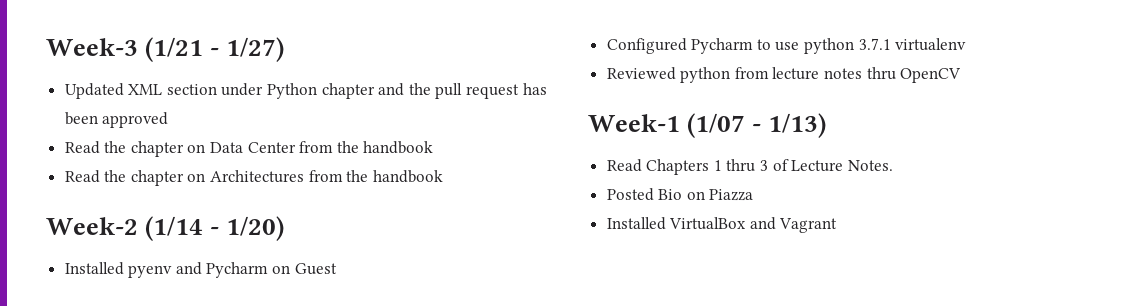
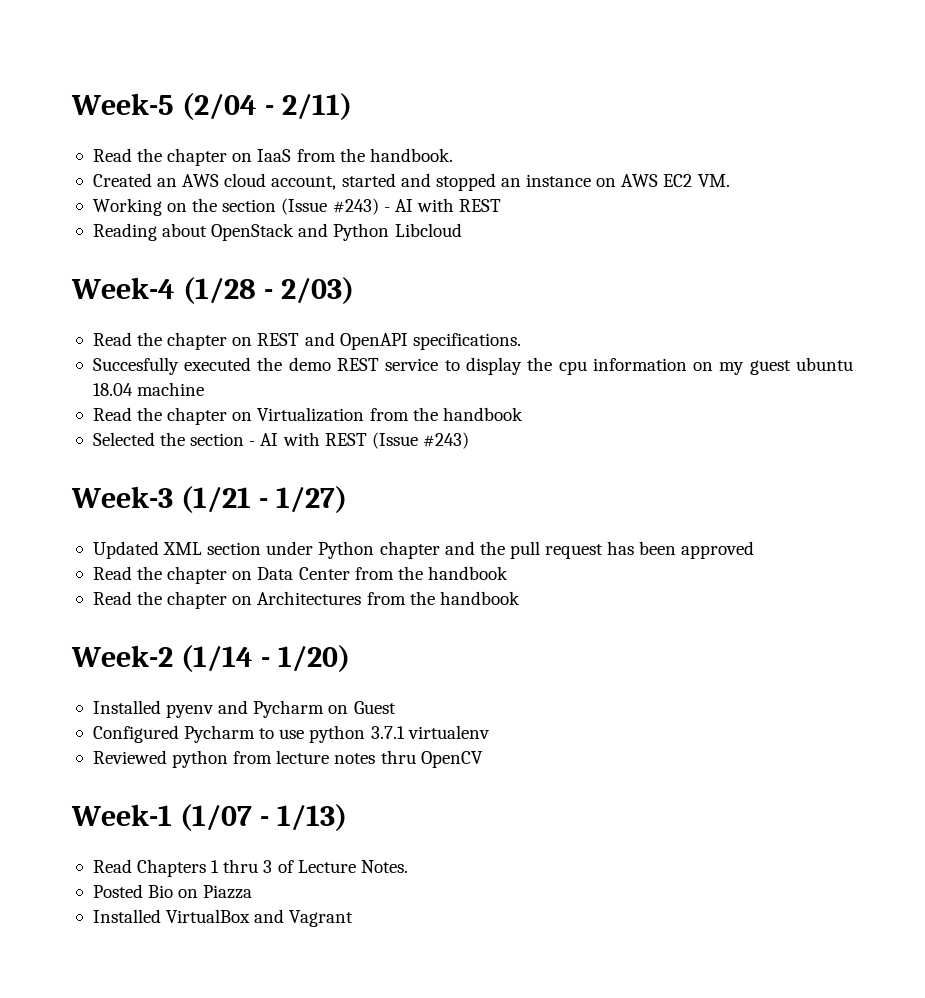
+ Week-5 (2/04 - 2/11)
+ Read the chapter on IaaS from the handbook.
+ Created an AWS cloud account, started and stopped an instance on AWS EC2 VM.
+ Working on the section (Issue #243) - AI with REST
+ Reading about OpenStack and Python Libcloud
+ Week-4 (1/28 - 2/03)
+ Read the chapter on REST and OpenAPI specifications.
+ Succesfully executed the demo REST service to display the cpu information on my guest ubuntu 18.04 machine
+ Read the chapter on Virtualization from the handbook
+ Selected the section - AI with REST (Issue #243)

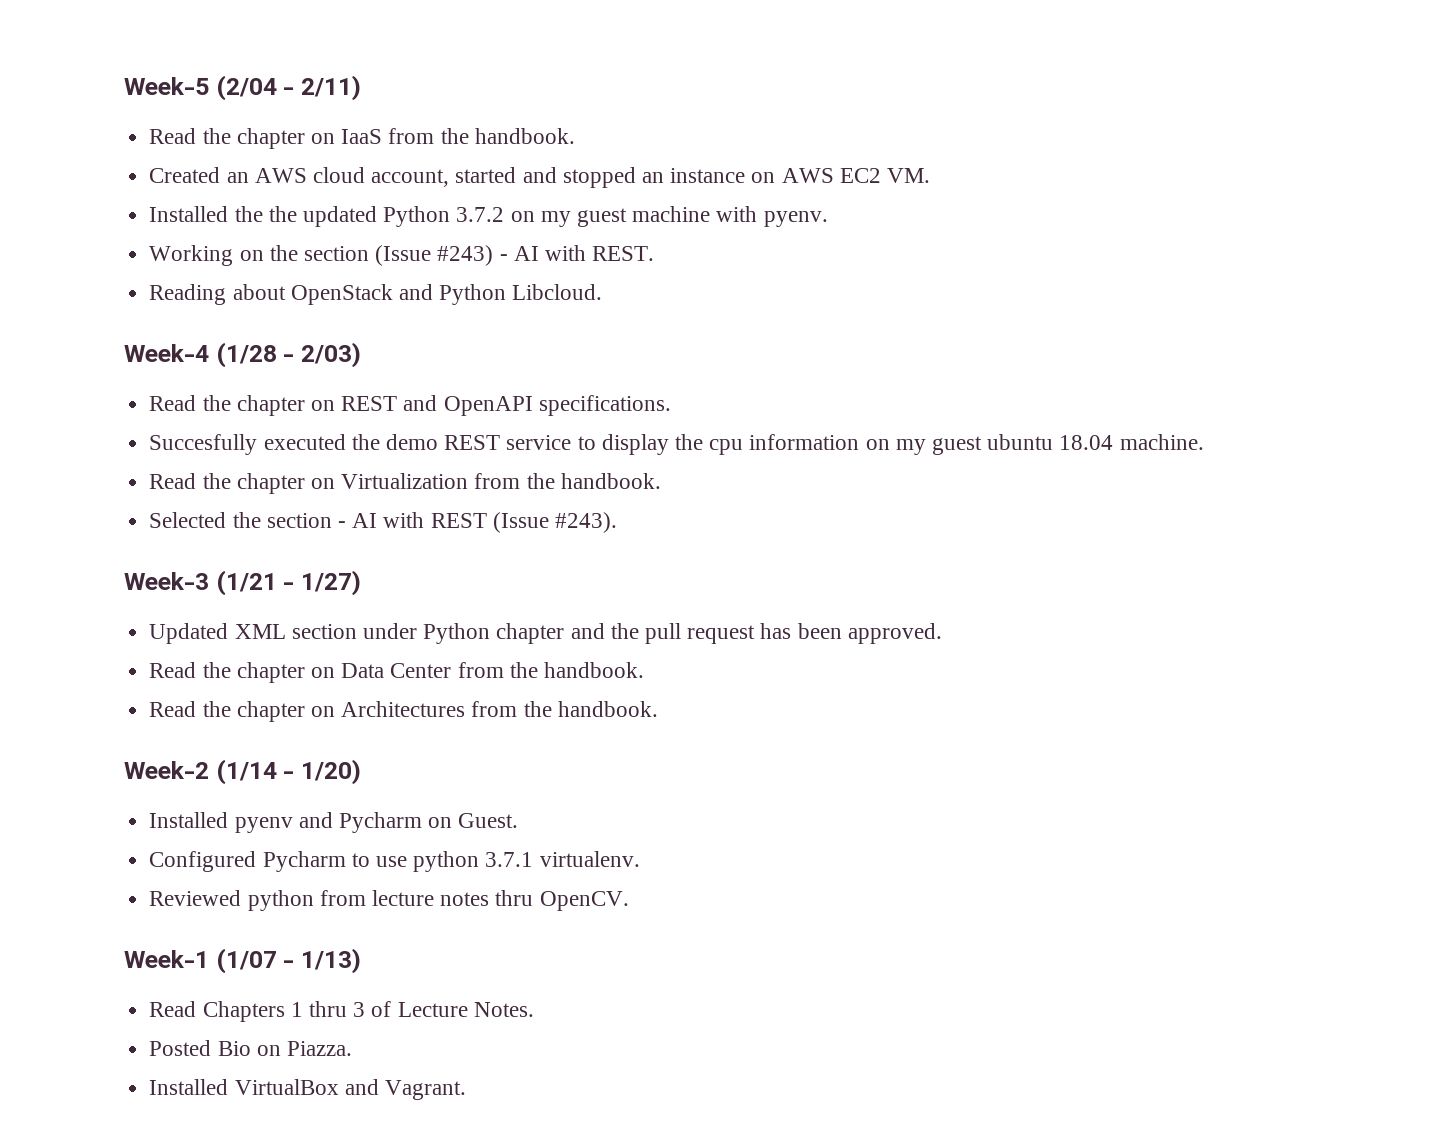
+ Installed the the updated Python 3.7.2 on my guest machine with pyenv.
- Working on the section (Issue #243) - AI with REST
+ Working on the section (Issue #243) - AI with REST.
- Reading about OpenStack and Python Libcloud
+ Reading about OpenStack and Python Libcloud.
- Succesfully executed the demo REST service to display the cpu information on my guest ubuntu 18.04 machine
+ Succesfully executed the demo REST service to display the cpu information on my guest ubuntu 18.04 machine.
- Read the chapter on Virtualization from the handbook
+ Read the chapter on Virtualization from the handbook.
- Selected the section - AI with REST (Issue #243)
+ Selected the section - AI with REST (Issue #243).
- Updated XML section under Python chapter and the pull request has been approved
+ Updated XML section under Python chapter and the pull request has been approved.
- Read the chapter on Data Center from the handbook
+ Read the chapter on Data Center from the handbook.
- Read the chapter on Architectures from the handbook
+ Read the chapter on Architectures from the handbook.
- Installed pyenv and Pycharm on Guest
+ Installed pyenv and Pycharm on Guest.
- Configured Pycharm to use python 3.7.1 virtualenv
+ Configured Pycharm to use python 3.7.1 virtualenv.
- Reviewed python from lecture notes thru OpenCV
+ Reviewed python from lecture notes thru OpenCV.
- Posted Bio on Piazza
+ Posted Bio on Piazza.
- Installed VirtualBox and Vagrant
+ Installed VirtualBox and Vagrant.

